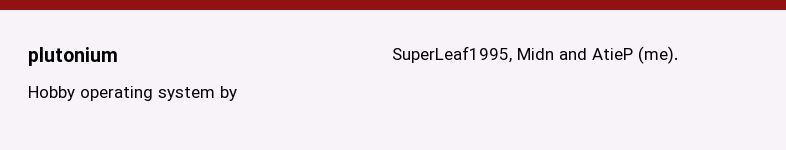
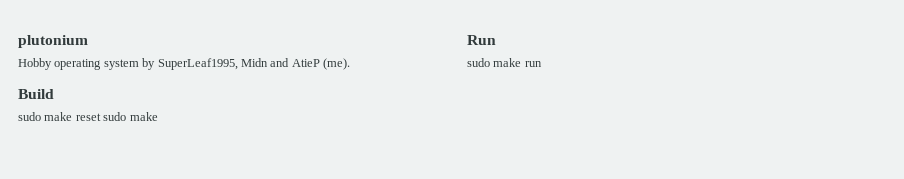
+ Build
+ sudo make reset sudo make
+ Run
+ sudo make run

